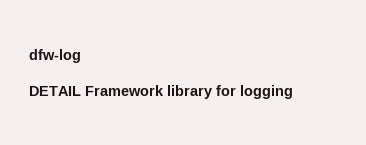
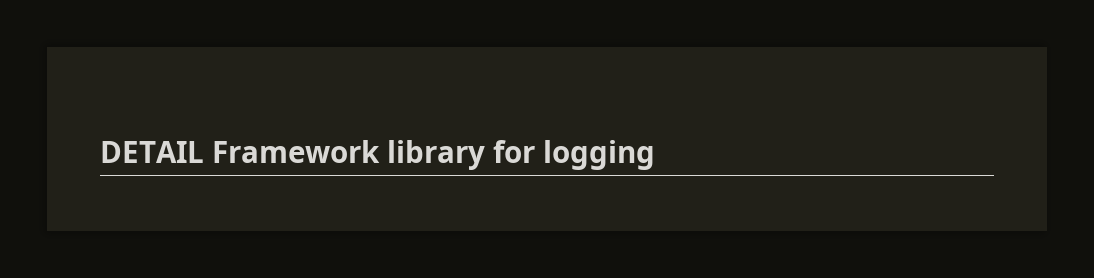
- dfw-log

